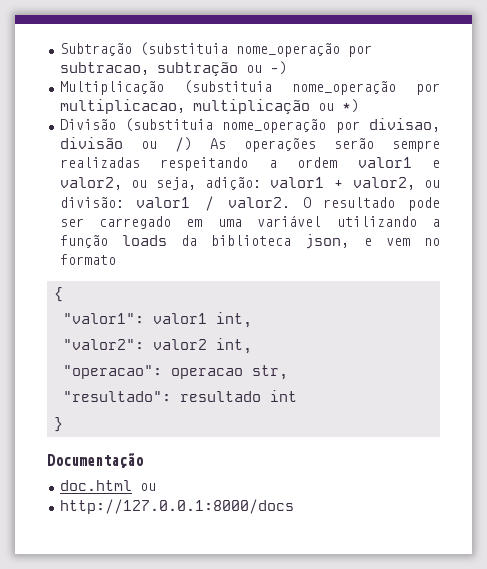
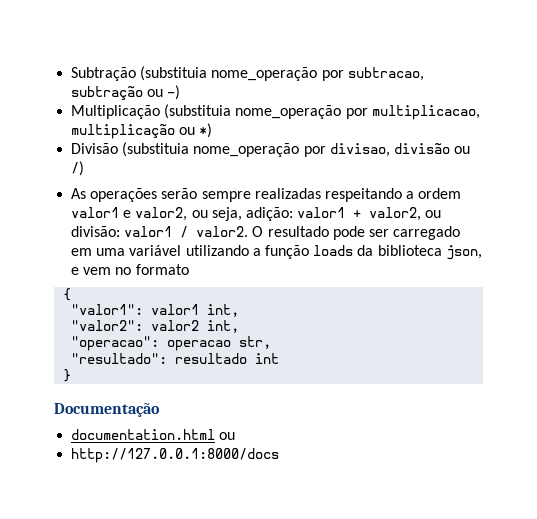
- Divisão (substituia nome_operação por divisao, divisão ou /) As operações serão sempre realizadas respeitando a ordem valor1 e valor2, ou seja, adição: valor1 + valor2, ou divisão: valor1 / valor2.
+ Divisão (substituia nome_operação por divisao, divisão ou /)
+ As operações serão sempre realizadas respeitando a ordem valor1 e valor2, ou seja, adição: valor1 + valor2, ou divisão: valor1 / valor2.
- doc.html ou
+ documentation.html ou

